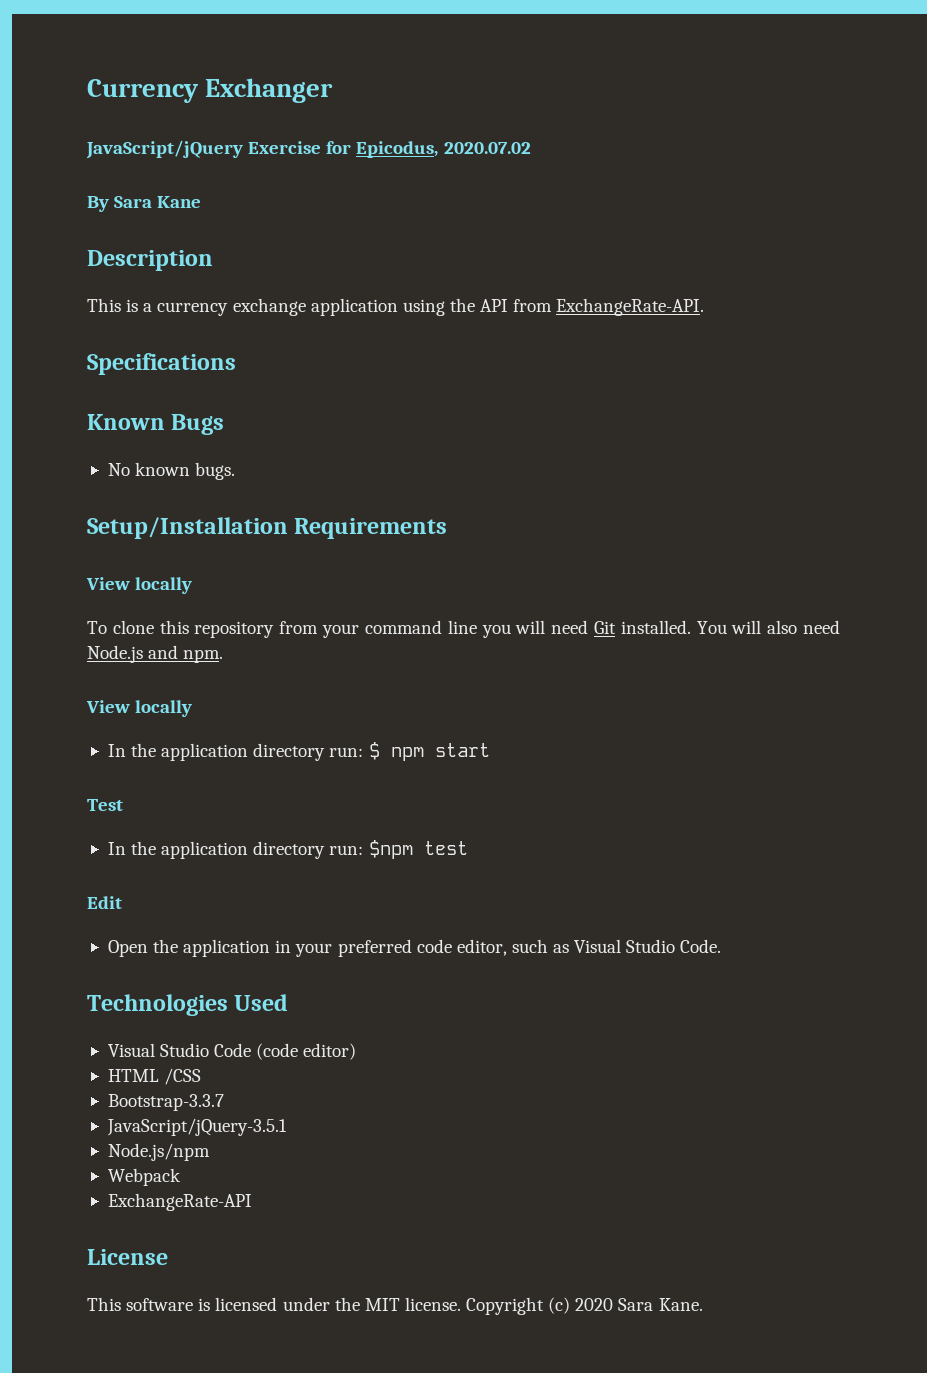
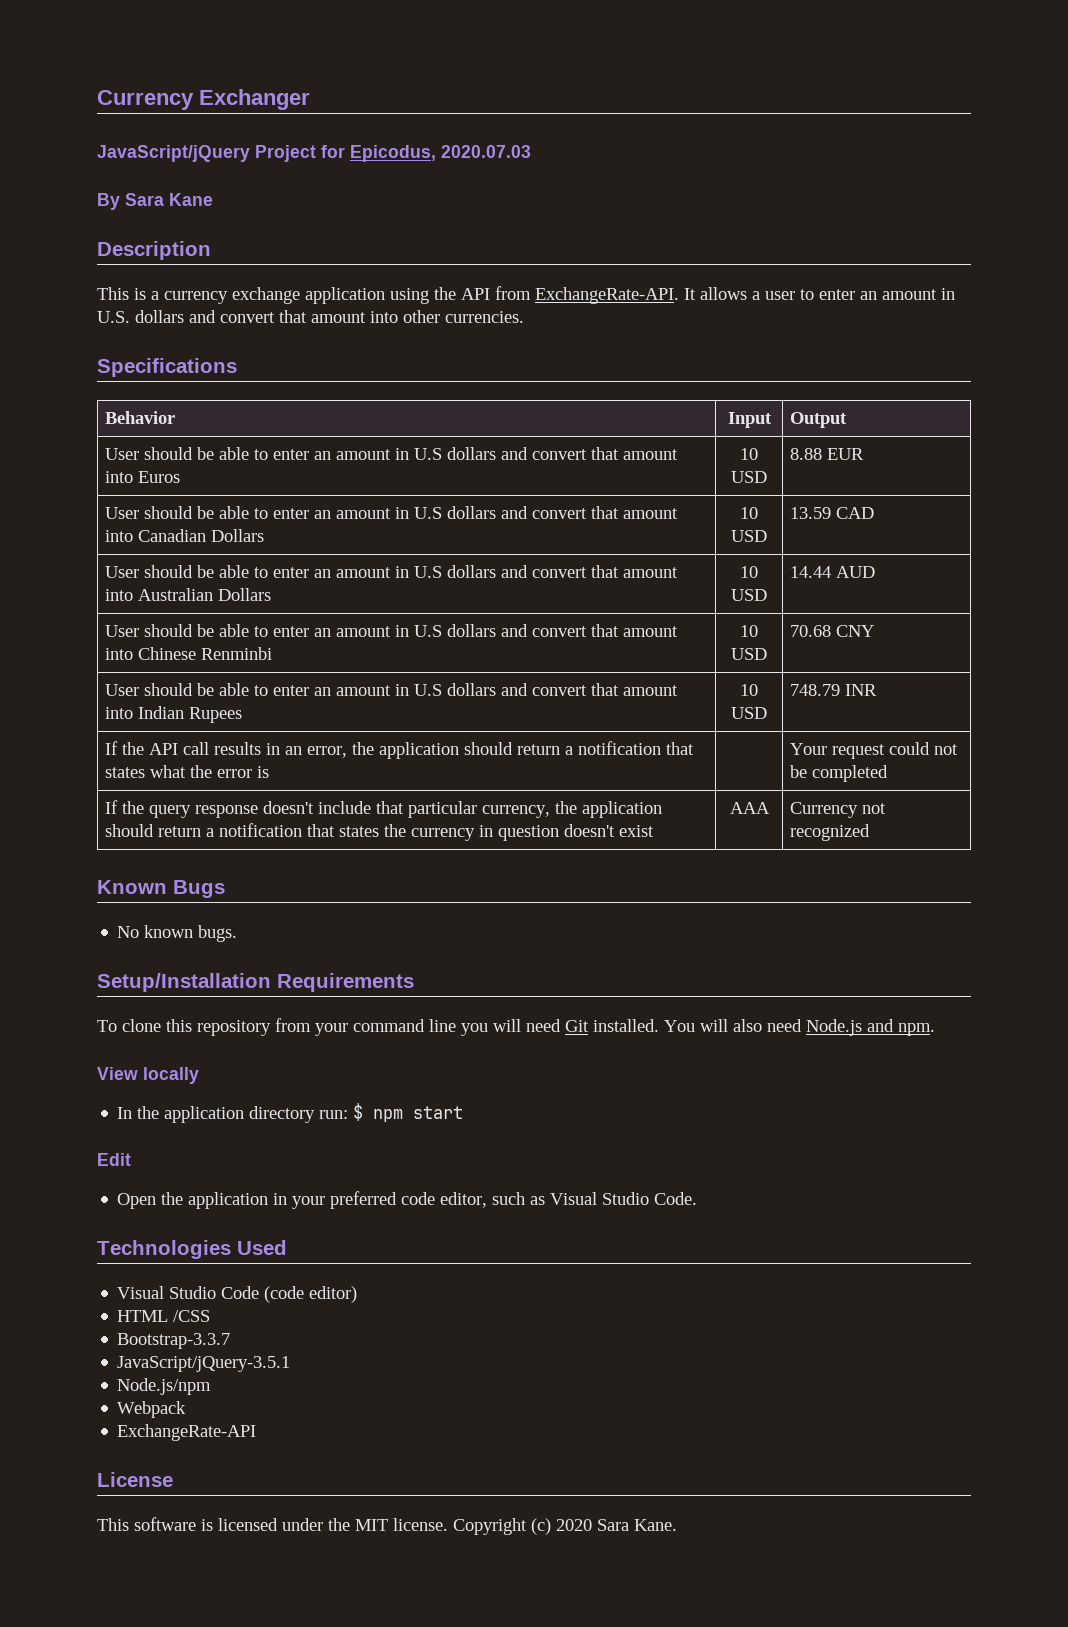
- JavaScript/jQuery Exercise for Epicodus, 2020.07.02
+ JavaScript/jQuery Project for Epicodus, 2020.07.03
- This is a currency exchange application using the API from ExchangeRate-API.
+ This is a currency exchange application using the API from ExchangeRate-API. It allows a user to enter an amount in U.S. dollars and convert that amount into other currencies.
  Specifications
+ Behavior | Input | Output
+ User should be able to enter an amount in U.S dollars and convert that amount into Euros | 10 USD | 8.88 EUR
+ User should be able to enter an amount in U.S dollars and convert that amount into Canadian Dollars | 10 USD | 13.59 CAD
+ User should be able to enter an amount in U.S dollars and convert that amount into Australian Dollars | 10 USD | 14.44 AUD
+ User should be able to enter an amount in U.S dollars and convert that amount into Chinese Renminbi | 10 USD | 70.68 CNY
+ User should be able to enter an amount in U.S dollars and convert that amount into Indian Rupees | 10 USD | 748.79 INR
+ If the API call results in an error, the application should return a notification that states what the error is | | Your request could not be completed
+ If the query response doesn't include that particular currency, the application should return a notification that states the currency in question doesn't exist | AAA | Currency not recognized
  Setup/Installation Requirements
- View locally
- Test
- In the application directory run: $npm test

